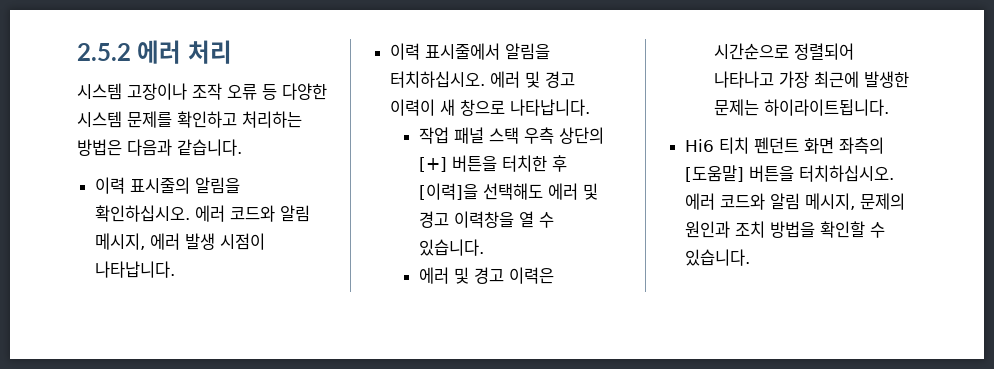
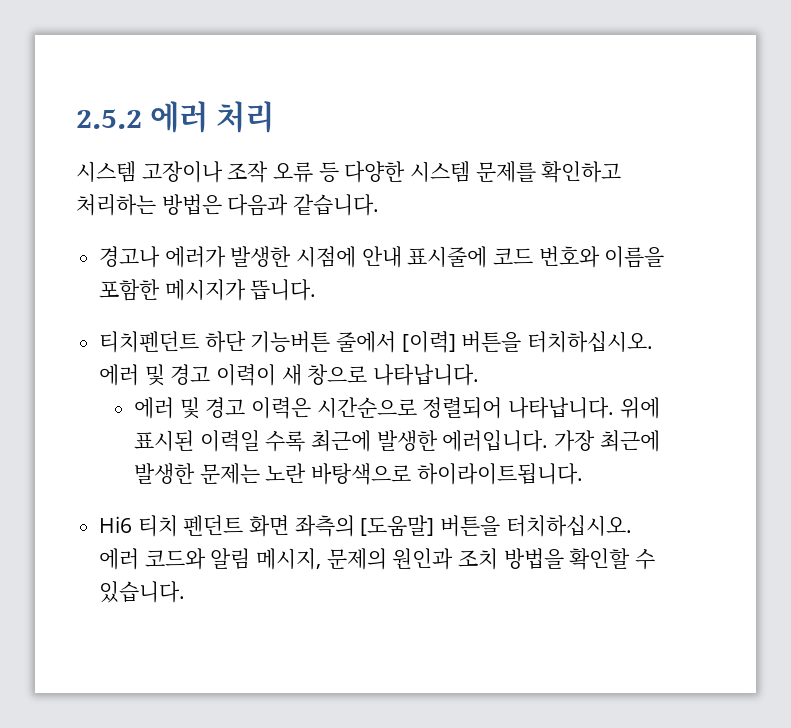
- 이력 표시줄의 알림을 확인하십시오. 에러 코드와 알림 메시지, 에러 발생 시점이 나타납니다.
- 이력 표시줄에서 알림을 터치하십시오.
+ 경고나 에러가 발생한 시점에 안내 표시줄에 코드 번호와 이름을 포함한 메시지가 뜹니다.
+ 티치펜던트 하단 기능버튼 줄에서 [이력] 버튼을 터치하십시오.
- 작업 패널 스택 우측 상단의 [+] 버튼을 터치한 후 [이력]을 선택해도 에러 및 경고 이력창을 열 수 있습니다.
- 에러 및 경고 이력은 시간순으로 정렬되어 나타나고 가장 최근에 발생한 문제는 하이라이트됩니다.
+ 에러 및 경고 이력은 시간순으로 정렬되어 나타납니다. 위에 표시된 이력일 수록 최근에 발생한 에러입니다. 가장 최근에 발생한 문제는 노란 바탕색으로 하이라이트됩니다.

